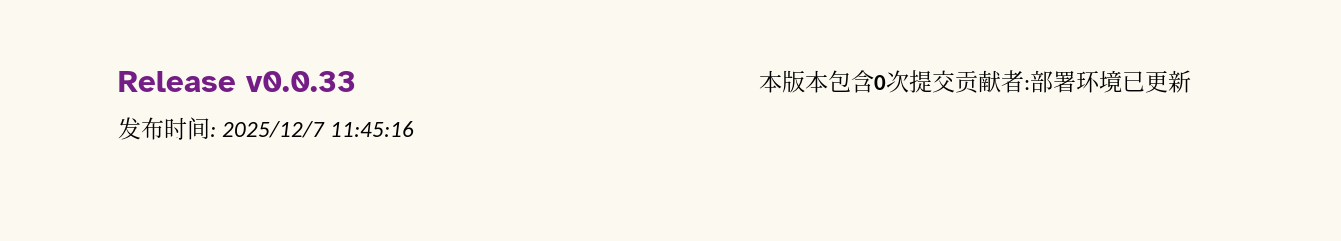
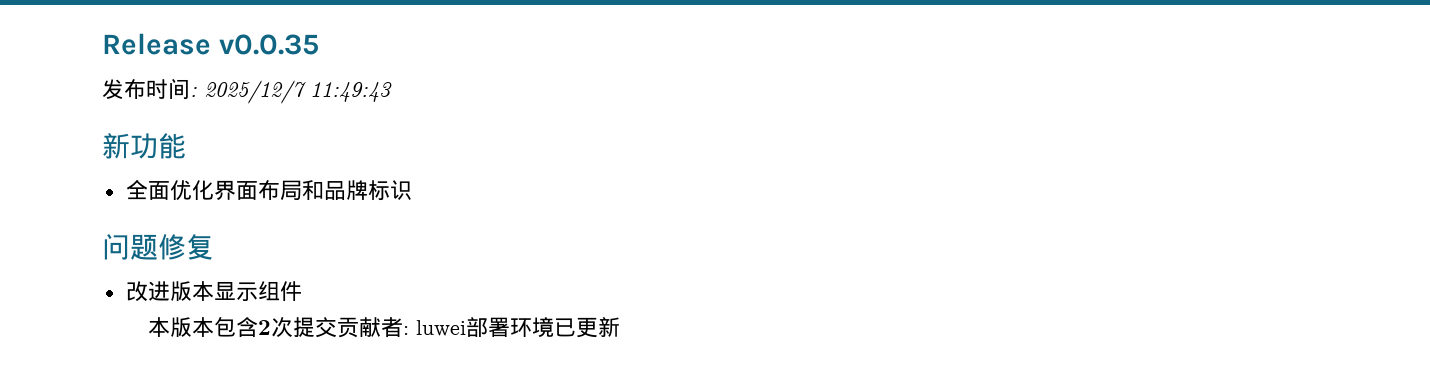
- Release v0.0.33
+ Release v0.0.35
- 发布时间: 2025/12/7 11:45:16
+ 发布时间: 2025/12/7 11:49:43
+ 新功能
+ 全面优化界面布局和品牌标识
+ 问题修复
+ 改进版本显示组件
- 本版本包含0次提交贡献者:部署环境已更新
+ 本版本包含2次提交贡献者: luwei部署环境已更新

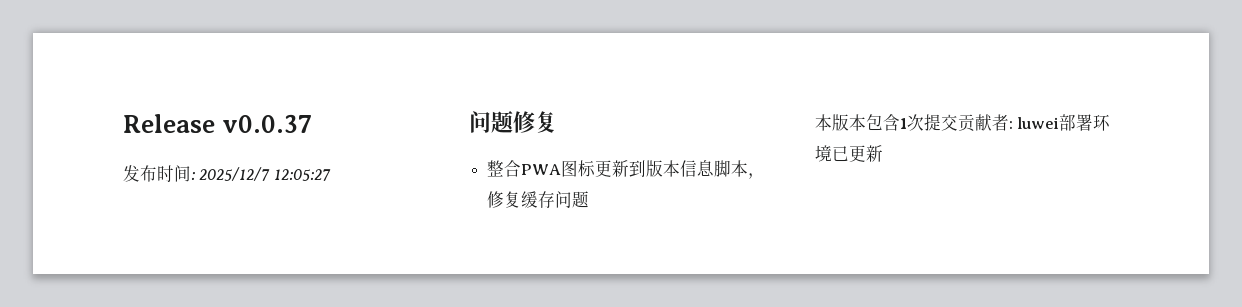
- Release v0.0.35
+ Release v0.0.37
- 发布时间: 2025/12/7 11:49:43
- 新功能
- 全面优化界面布局和品牌标识
+ 发布时间: 2025/12/7 12:05:27
  问题修复
- 改进版本显示组件
+ 整合PWA图标更新到版本信息脚本，修复缓存问题
- 本版本包含2次提交贡献者: luwei部署环境已更新
+ 本版本包含1次提交贡献者: luwei部署环境已更新

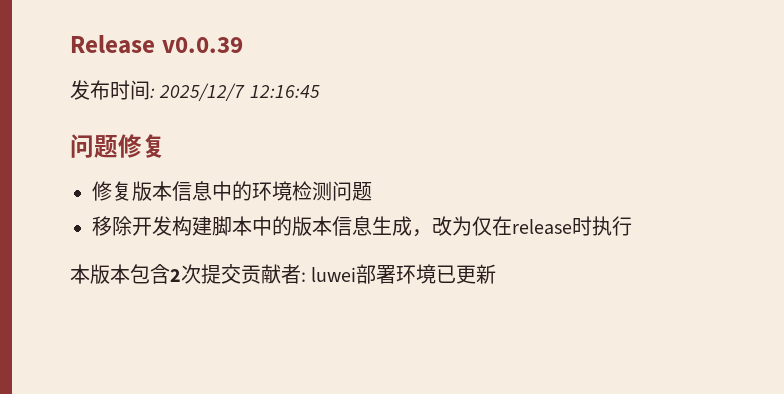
- Release v0.0.37
+ Release v0.0.39
- 发布时间: 2025/12/7 12:05:27
+ 发布时间: 2025/12/7 12:16:45
- 整合PWA图标更新到版本信息脚本，修复缓存问题
+ 修复版本信息中的环境检测问题
+ 移除开发构建脚本中的版本信息生成，改为仅在release时执行
- 本版本包含1次提交贡献者: luwei部署环境已更新
+ 本版本包含2次提交贡献者: luwei部署环境已更新

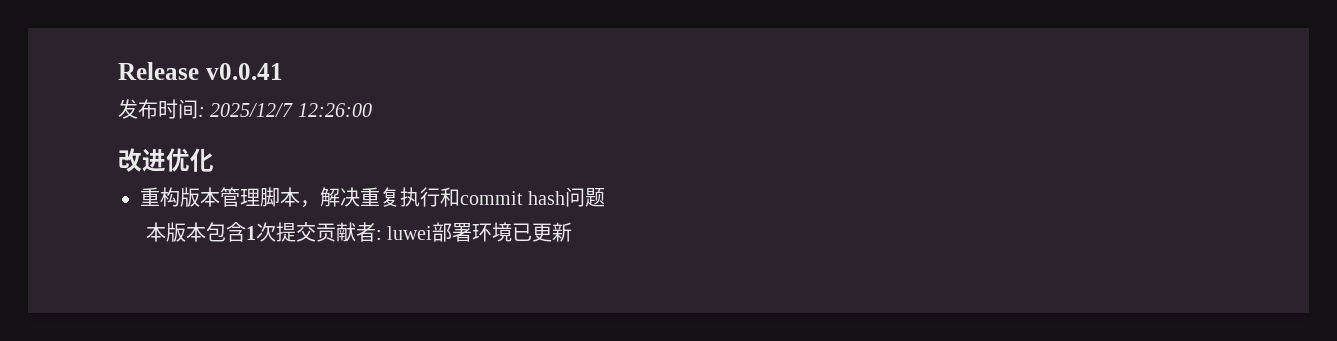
- Release v0.0.39
+ Release v0.0.41
- 发布时间: 2025/12/7 12:16:45
- 问题修复
- 修复版本信息中的环境检测问题
- 移除开发构建脚本中的版本信息生成，改为仅在release时执行
+ 发布时间: 2025/12/7 12:26:00
+ 改进优化
+ 重构版本管理脚本，解决重复执行和commit hash问题
- 本版本包含2次提交贡献者: luwei部署环境已更新
+ 本版本包含1次提交贡献者: luwei部署环境已更新

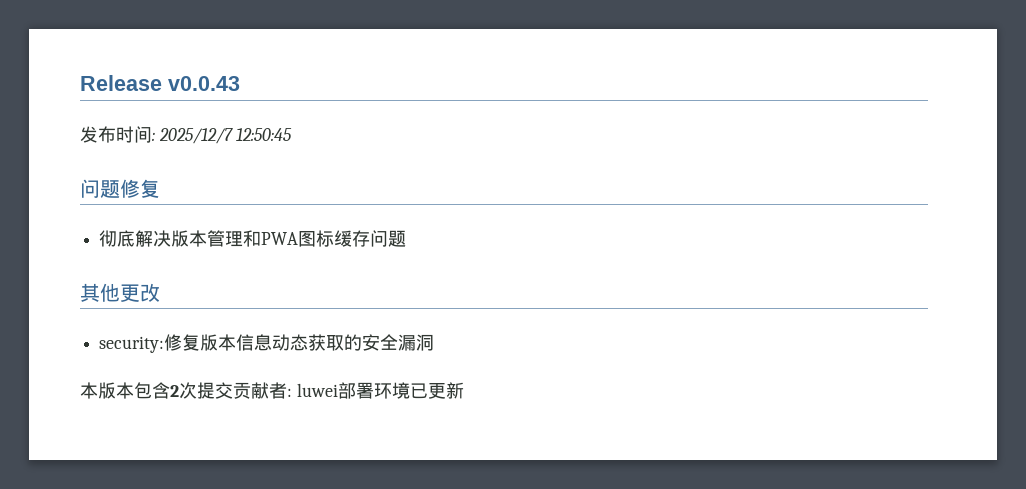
- Release v0.0.41
+ Release v0.0.43
- 发布时间: 2025/12/7 12:26:00
- 改进优化
- 重构版本管理脚本，解决重复执行和commit hash问题
+ 发布时间: 2025/12/7 12:50:45
+ 问题修复
+ 彻底解决版本管理和PWA图标缓存问题
+ 其他更改
+ security:修复版本信息动态获取的安全漏洞
- 本版本包含1次提交贡献者: luwei部署环境已更新
+ 本版本包含2次提交贡献者: luwei部署环境已更新

